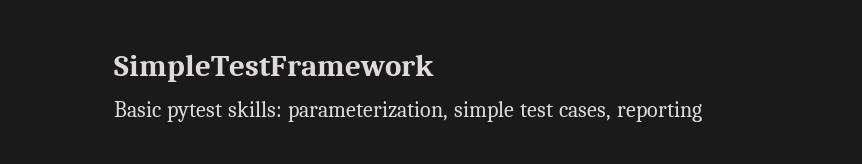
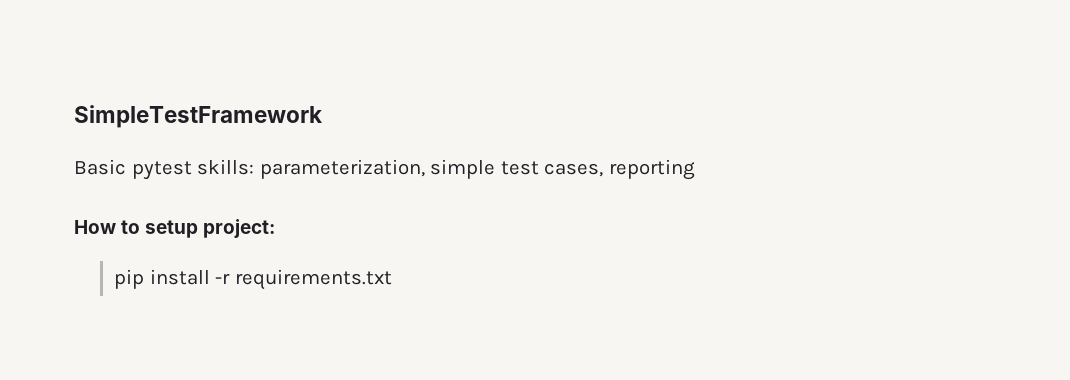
+ How to setup project:
+ pip install -r requirements.txt

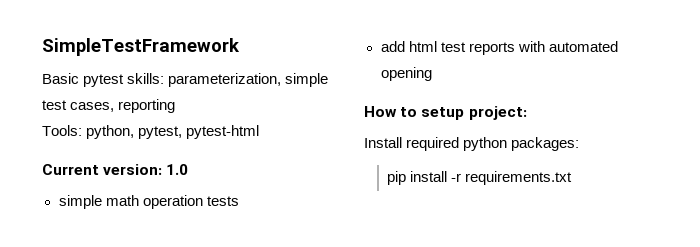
+ Tools: python, pytest, pytest-html
+ Current version: 1.0
+ simple math operation tests
+ add html test reports with automated opening
+ Install required python packages:

